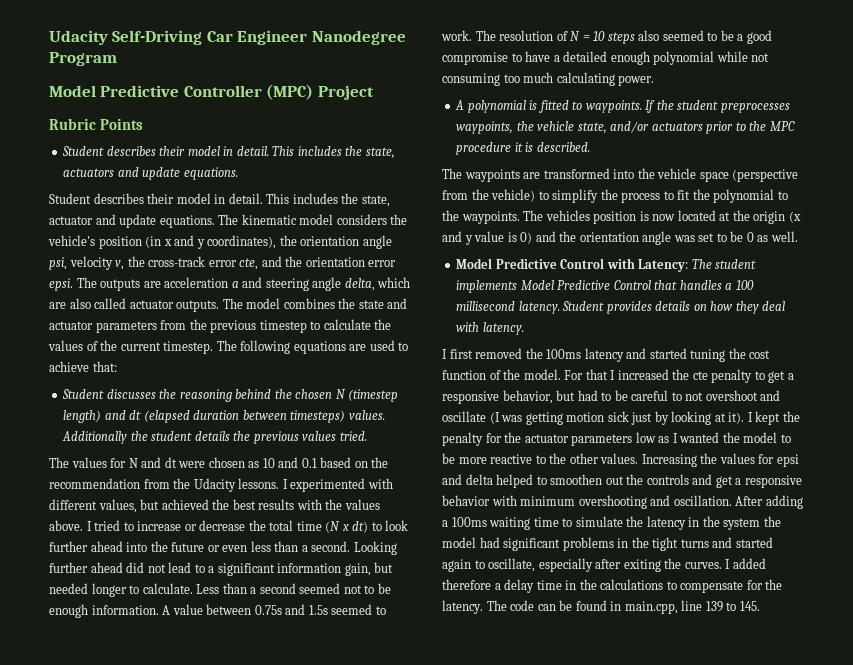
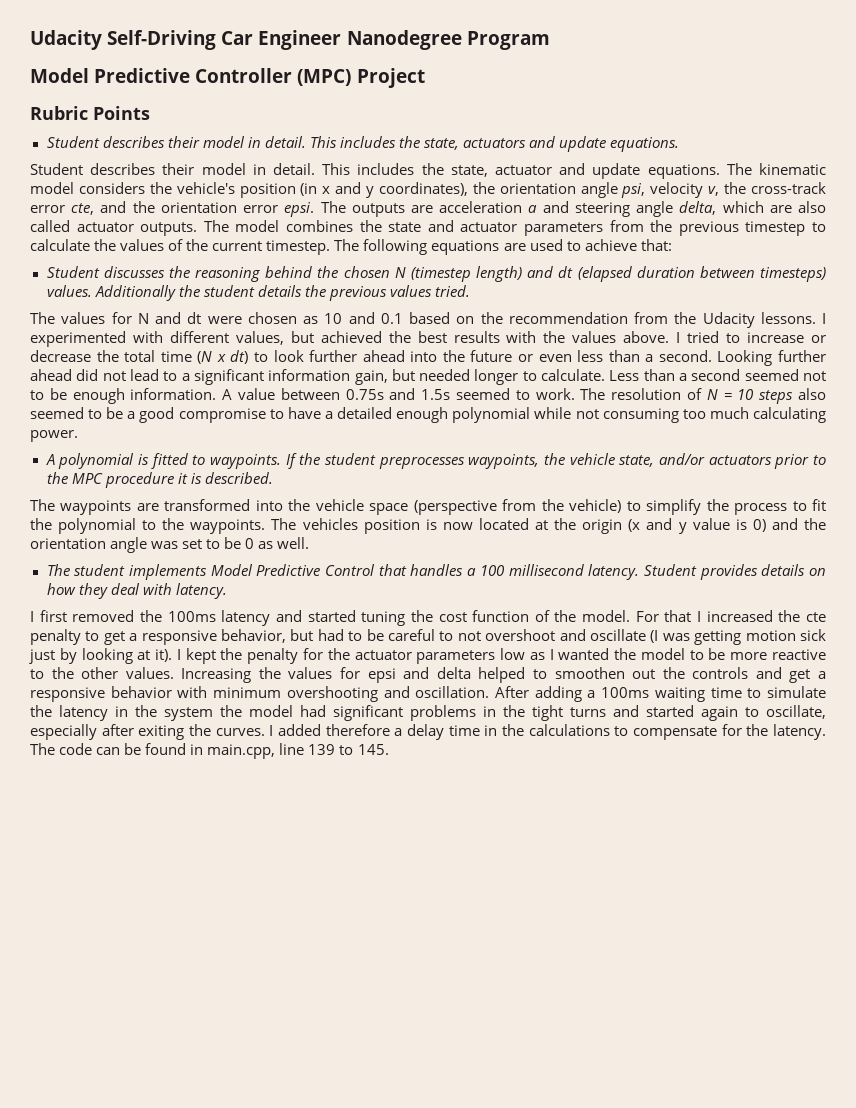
- Model Predictive Control with Latency: The student implements Model Predictive Control that handles a 100 millisecond latency.
+ The student implements Model Predictive Control that handles a 100 millisecond latency.

